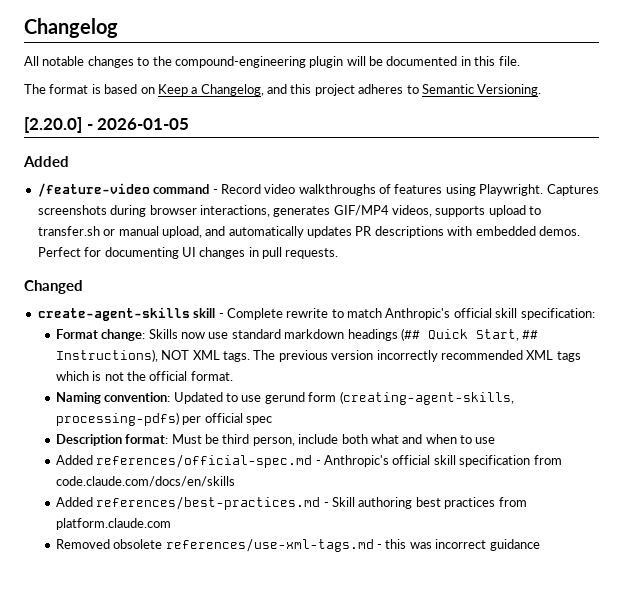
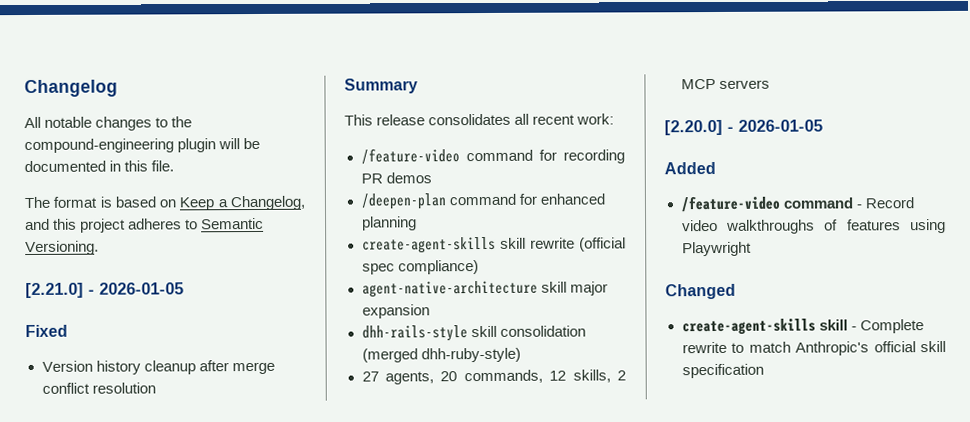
+ [2.21.0] - 2026-01-05
+ Fixed
+ Version history cleanup after merge conflict resolution
+ Summary
+ This release consolidates all recent work:
+ /feature-video command for recording PR demos
+ /deepen-plan command for enhanced planning
+ create-agent-skills skill rewrite (official spec compliance)
+ agent-native-architecture skill major expansion
+ dhh-rails-style skill consolidation (merged dhh-ruby-style)
+ 27 agents, 20 commands, 12 skills, 2 MCP servers
- /feature-video command - Record video walkthroughs of features using Playwright. Captures screenshots during browser interactions, generates GIF/MP4 videos, supports upload to transfer.sh or manual upload, and automatically updates PR descriptions with embedded demos. Perfect for documenting UI changes in pull requests.
+ /feature-video command - Record video walkthroughs of features using Playwright
- create-agent-skills skill - Complete rewrite to match Anthropic's official skill specification:
- Format change: Skills now use standard markdown headings (## Quick Start, ## Instructions), NOT XML tags. The previous version incorrectly recommended XML tags which is not the official format.
- Naming convention: Updated to use gerund form (creating-agent-skills, processing-pdfs) per official spec
- Description format: Must be third person, include both what and when to use
- Added references/official-spec.md - Anthropic's official skill specification from code.claude.com/docs/en/skills
- Added references/best-practices.md - Skill authoring best practices from platform.claude.com
- Removed obsolete references/use-xml-tags.md - this was incorrect guidance
+ create-agent-skills skill - Complete rewrite to match Anthropic's official skill specification

